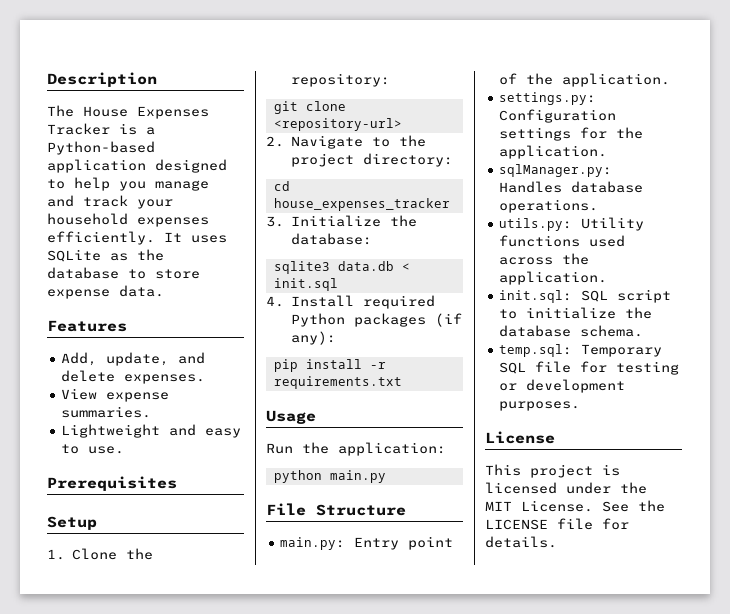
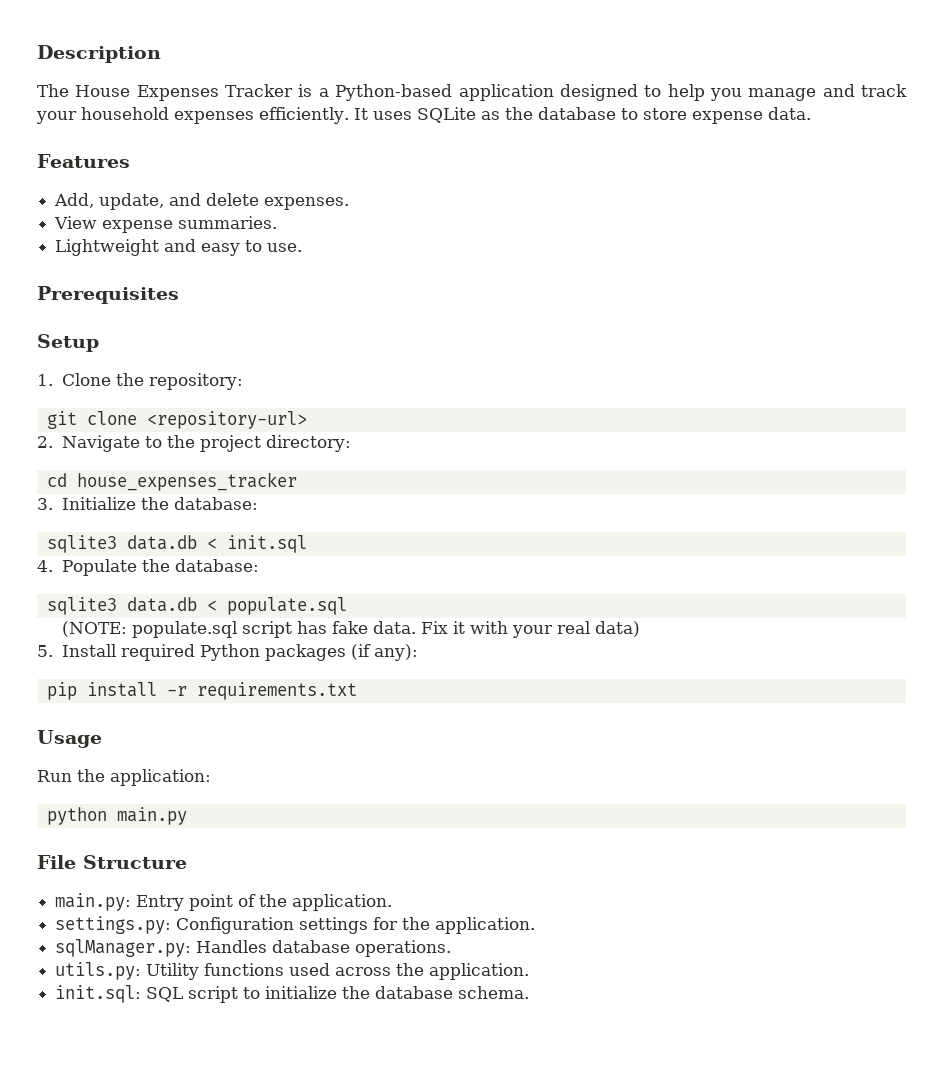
- 4. Install required Python packages (if any):
+ 4. Populate the database:
+ sqlite3 data.db < populate.sql
+ (NOTE: populate.sql script has fake data. Fix it with your real data)
+ 5. Install required Python packages (if any):
- temp.sql: Temporary SQL file for testing or development purposes.
- License
- This project is licensed under the MIT License. See the LICENSE file for details.

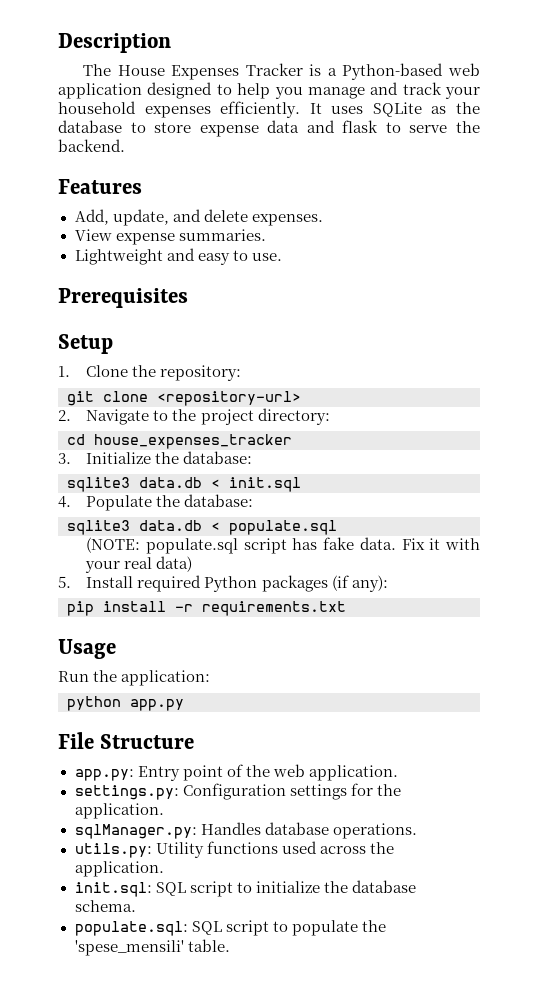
- The House Expenses Tracker is a Python-based application designed to help you manage and track your household expenses efficiently.
+ The House Expenses Tracker is a Python-based web application designed to help you manage and track your household expenses efficiently.
- It uses SQLite as the database to store expense data.
+ It uses SQLite as the database to store expense data and flask to serve the backend.
- python main.py
+ python app.py
- main.py: Entry point of the application.
+ app.py: Entry point of the web application.
+ populate.sql: SQL script to populate the 'spese_mensili' table.

